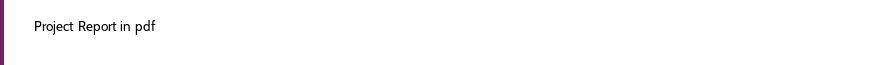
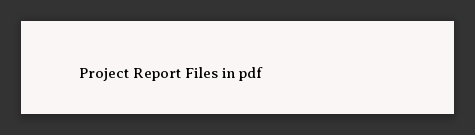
- Project Report in pdf
+ Project Report Files in pdf

